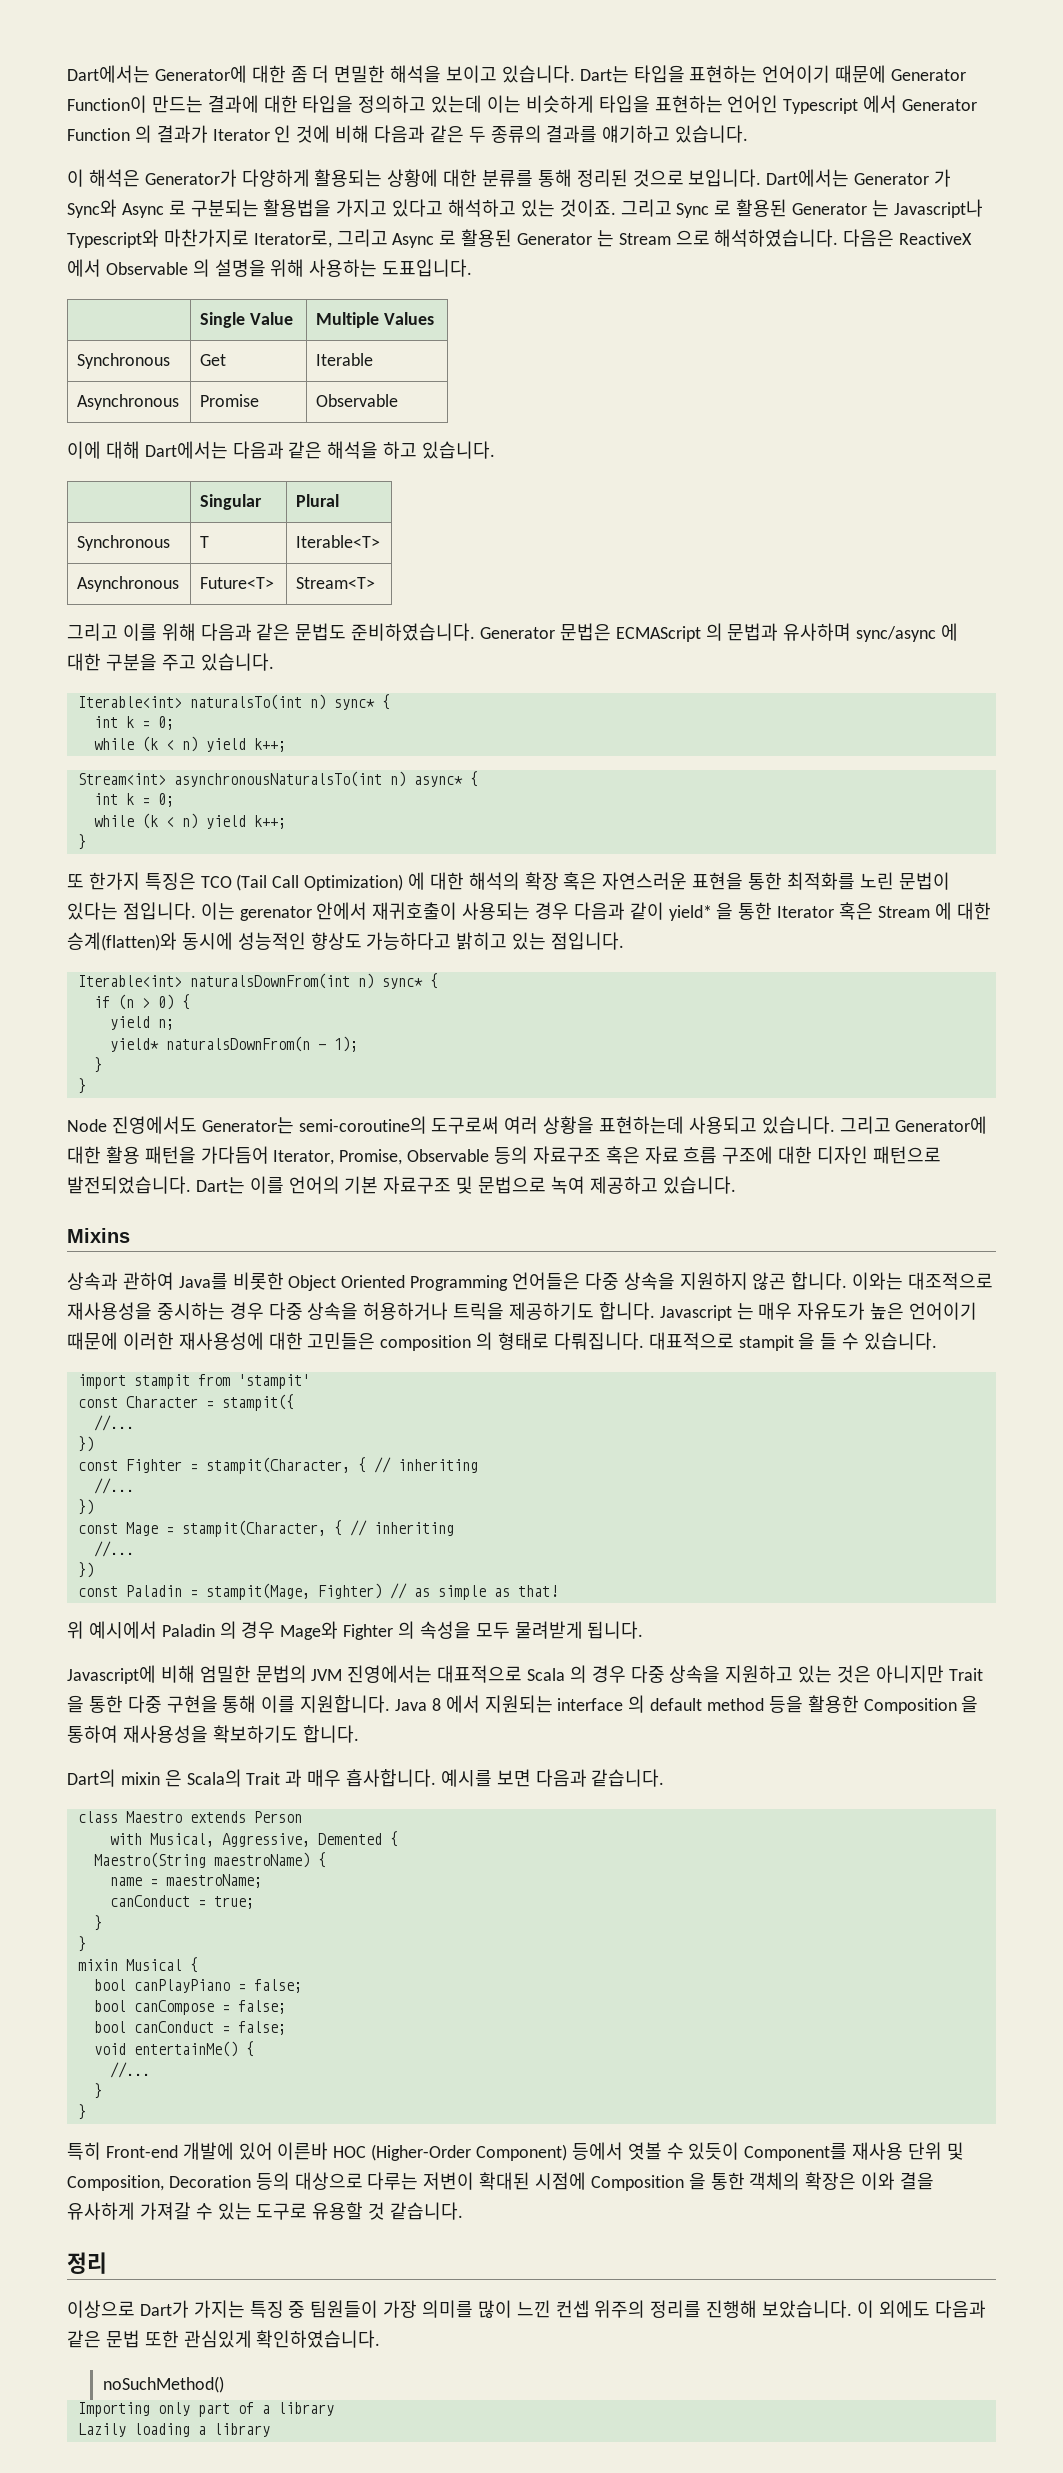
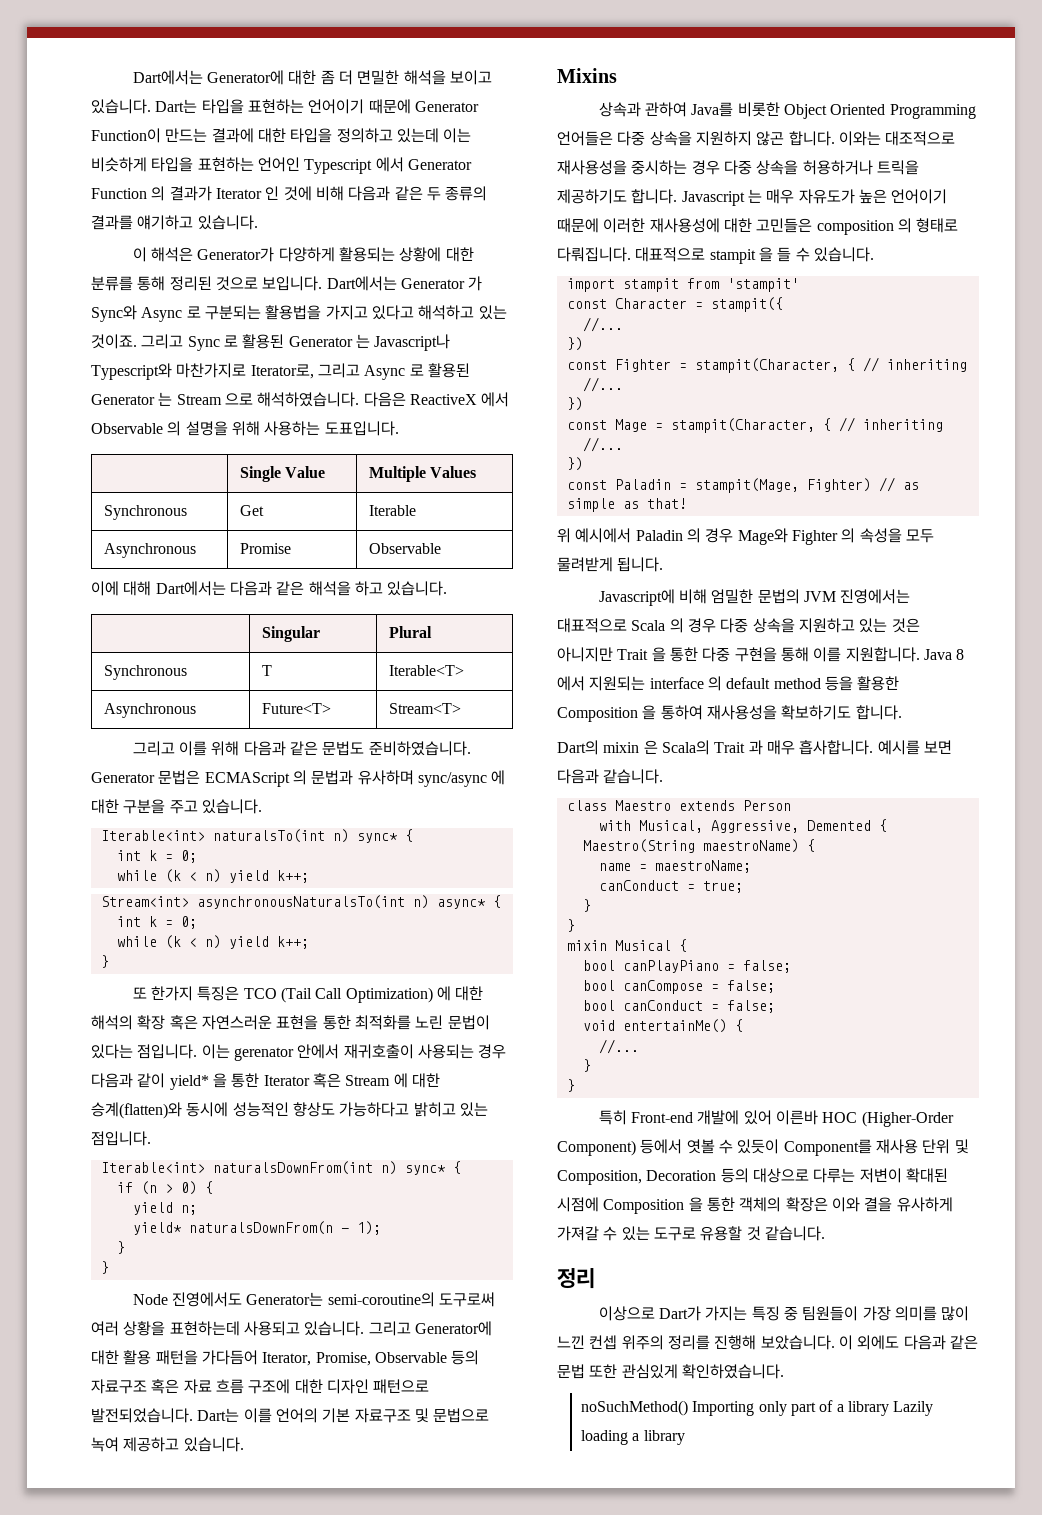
- noSuchMethod()
- Importing only part of a library
- Lazily loading a library
+ noSuchMethod() Importing only part of a library Lazily loading a library

